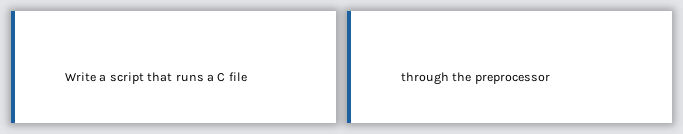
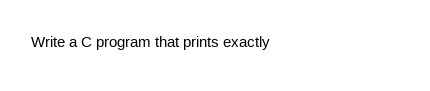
- Write a script that runs a C file through the preprocessor
+ Write a C program that prints exactly

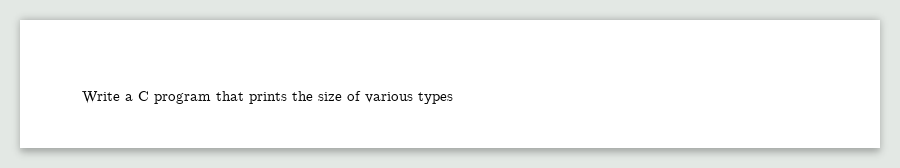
- Write a C program that prints exactly
+ Write a C program that prints the size of various types

